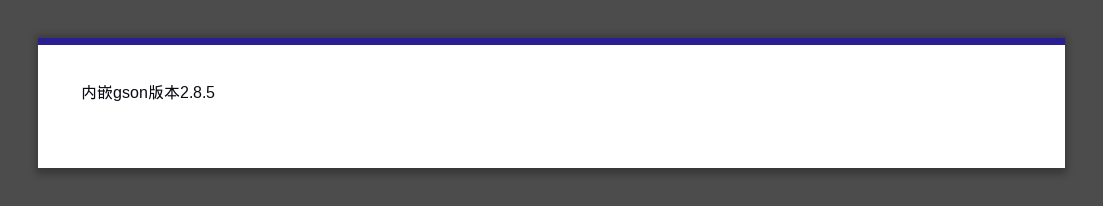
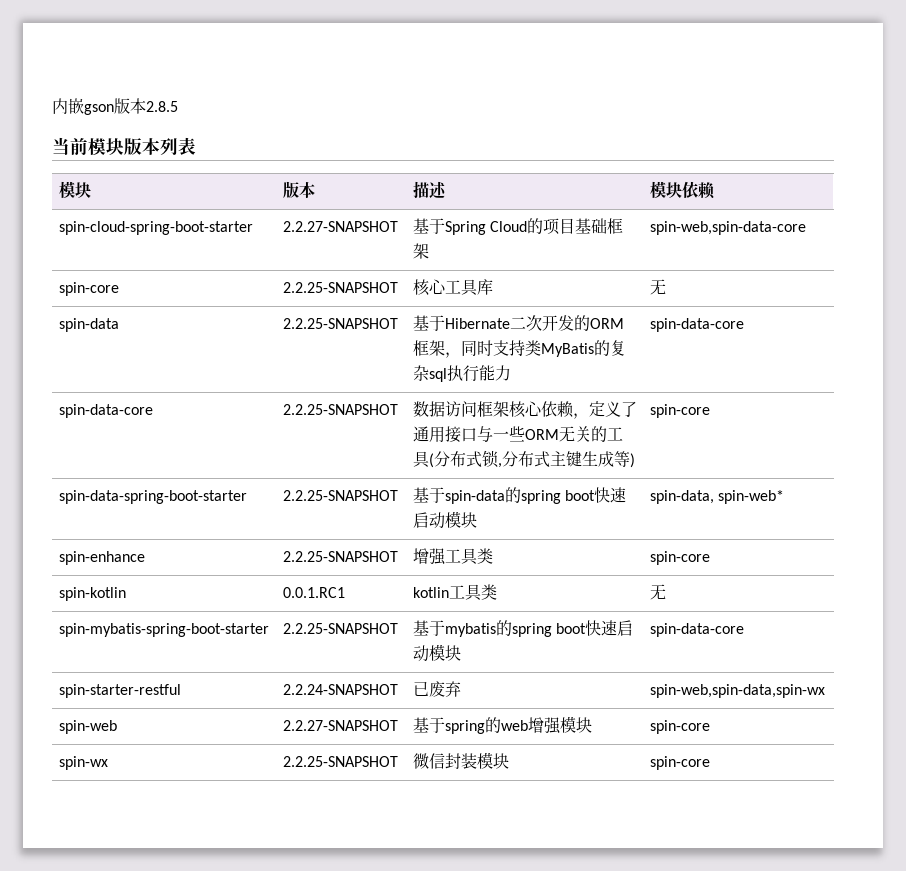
+ 当前模块版本列表
+ 模块 | 版本 | 描述 | 模块依赖
+ spin-cloud-spring-boot-starter | 2.2.27-SNAPSHOT | 基于Spring Cloud的项目基础框架 | spin-web,spin-data-core
+ spin-core | 2.2.25-SNAPSHOT | 核心工具库 | 无
+ spin-data | 2.2.25-SNAPSHOT | 基于Hibernate二次开发的ORM框架，同时支持类MyBatis的复杂sql执行能力 | spin-data-core
+ spin-data-core | 2.2.25-SNAPSHOT | 数据访问框架核心依赖，定义了通用接口与一些ORM无关的工具(分布式锁,分布式主键生成等) | spin-core
+ spin-data-spring-boot-starter | 2.2.25-SNAPSHOT | 基于spin-data的spring boot快速启动模块 | spin-data, spin-web*
+ spin-enhance | 2.2.25-SNAPSHOT | 增强工具类 | spin-core
+ spin-kotlin | 0.0.1.RC1 | kotlin工具类 | 无
+ spin-mybatis-spring-boot-starter | 2.2.25-SNAPSHOT | 基于mybatis的spring boot快速启动模块 | spin-data-core
+ spin-starter-restful | 2.2.24-SNAPSHOT | 已废弃 | spin-web,spin-data,spin-wx
+ spin-web | 2.2.27-SNAPSHOT | 基于spring的web增强模块 | spin-core
+ spin-wx | 2.2.25-SNAPSHOT | 微信封装模块 | spin-core

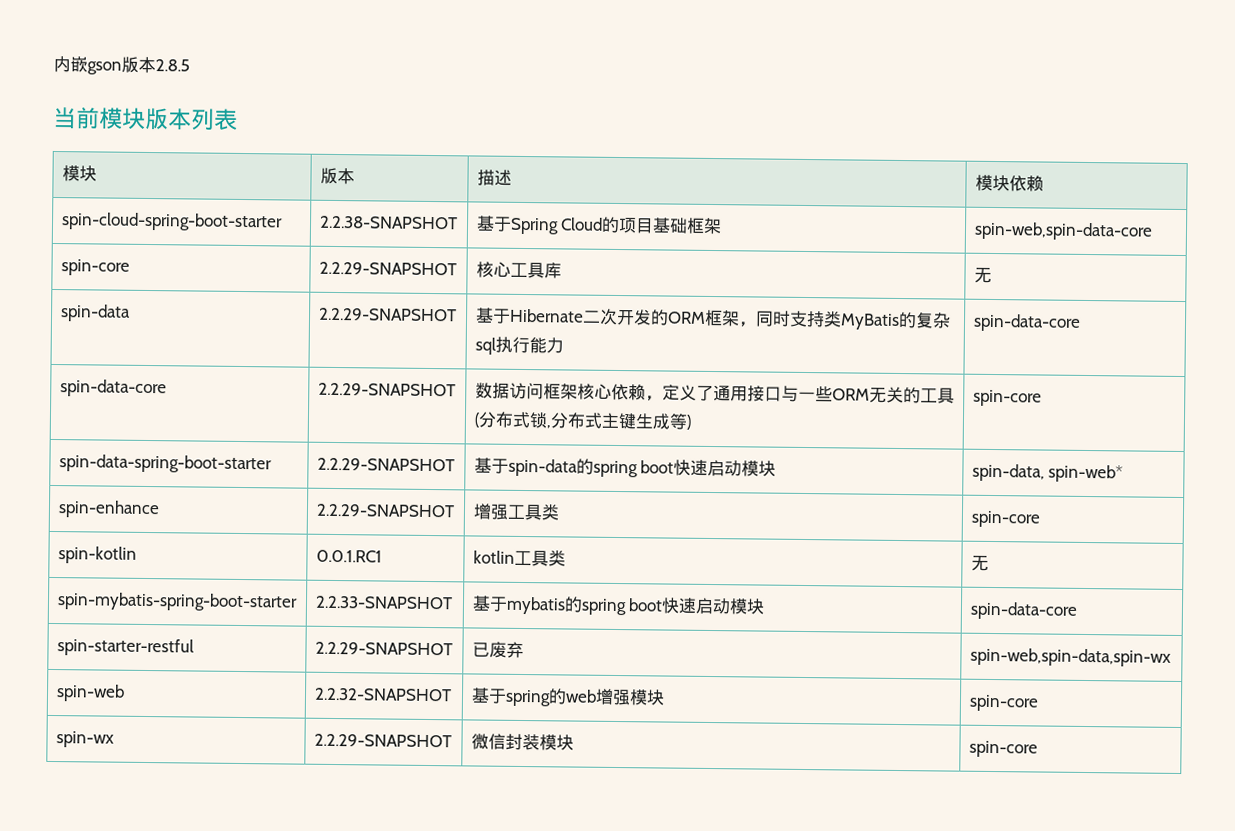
- spin-cloud-spring-boot-starter | 2.2.27-SNAPSHOT | 基于Spring Cloud的项目基础框架 | spin-web,spin-data-core
+ spin-cloud-spring-boot-starter | 2.2.38-SNAPSHOT | 基于Spring Cloud的项目基础框架 | spin-web,spin-data-core
- spin-core | 2.2.25-SNAPSHOT | 核心工具库 | 无
+ spin-core | 2.2.29-SNAPSHOT | 核心工具库 | 无
- spin-data | 2.2.25-SNAPSHOT | 基于Hibernate二次开发的ORM框架，同时支持类MyBatis的复杂sql执行能力 | spin-data-core
+ spin-data | 2.2.29-SNAPSHOT | 基于Hibernate二次开发的ORM框架，同时支持类MyBatis的复杂sql执行能力 | spin-data-core
- spin-data-core | 2.2.25-SNAPSHOT | 数据访问框架核心依赖，定义了通用接口与一些ORM无关的工具(分布式锁,分布式主键生成等) | spin-core
+ spin-data-core | 2.2.29-SNAPSHOT | 数据访问框架核心依赖，定义了通用接口与一些ORM无关的工具(分布式锁,分布式主键生成等) | spin-core
- spin-data-spring-boot-starter | 2.2.25-SNAPSHOT | 基于spin-data的spring boot快速启动模块 | spin-data, spin-web*
+ spin-data-spring-boot-starter | 2.2.29-SNAPSHOT | 基于spin-data的spring boot快速启动模块 | spin-data, spin-web*
- spin-enhance | 2.2.25-SNAPSHOT | 增强工具类 | spin-core
+ spin-enhance | 2.2.29-SNAPSHOT | 增强工具类 | spin-core
- spin-mybatis-spring-boot-starter | 2.2.25-SNAPSHOT | 基于mybatis的spring boot快速启动模块 | spin-data-core
+ spin-mybatis-spring-boot-starter | 2.2.33-SNAPSHOT | 基于mybatis的spring boot快速启动模块 | spin-data-core
- spin-starter-restful | 2.2.24-SNAPSHOT | 已废弃 | spin-web,spin-data,spin-wx
+ spin-starter-restful | 2.2.29-SNAPSHOT | 已废弃 | spin-web,spin-data,spin-wx
- spin-web | 2.2.27-SNAPSHOT | 基于spring的web增强模块 | spin-core
+ spin-web | 2.2.32-SNAPSHOT | 基于spring的web增强模块 | spin-core
- spin-wx | 2.2.25-SNAPSHOT | 微信封装模块 | spin-core
+ spin-wx | 2.2.29-SNAPSHOT | 微信封装模块 | spin-core

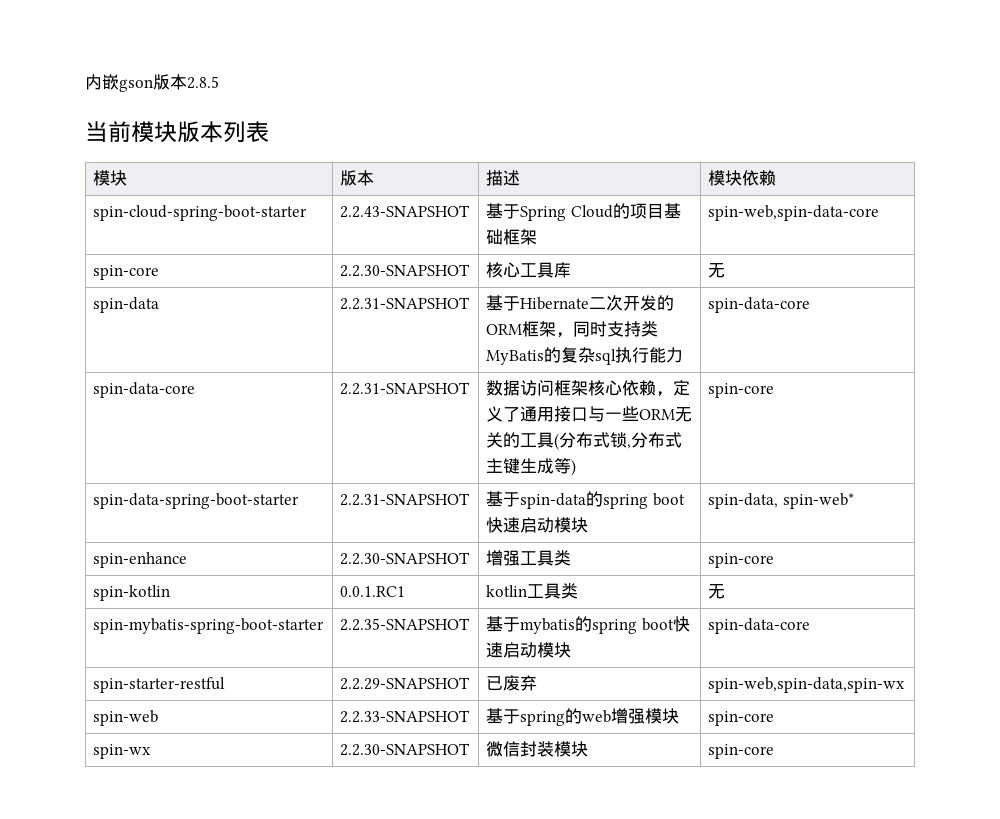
- spin-cloud-spring-boot-starter | 2.2.38-SNAPSHOT | 基于Spring Cloud的项目基础框架 | spin-web,spin-data-core
+ spin-cloud-spring-boot-starter | 2.2.43-SNAPSHOT | 基于Spring Cloud的项目基础框架 | spin-web,spin-data-core
- spin-core | 2.2.29-SNAPSHOT | 核心工具库 | 无
+ spin-core | 2.2.30-SNAPSHOT | 核心工具库 | 无
- spin-data | 2.2.29-SNAPSHOT | 基于Hibernate二次开发的ORM框架，同时支持类MyBatis的复杂sql执行能力 | spin-data-core
+ spin-data | 2.2.31-SNAPSHOT | 基于Hibernate二次开发的ORM框架，同时支持类MyBatis的复杂sql执行能力 | spin-data-core
- spin-data-core | 2.2.29-SNAPSHOT | 数据访问框架核心依赖，定义了通用接口与一些ORM无关的工具(分布式锁,分布式主键生成等) | spin-core
+ spin-data-core | 2.2.31-SNAPSHOT | 数据访问框架核心依赖，定义了通用接口与一些ORM无关的工具(分布式锁,分布式主键生成等) | spin-core
- spin-data-spring-boot-starter | 2.2.29-SNAPSHOT | 基于spin-data的spring boot快速启动模块 | spin-data, spin-web*
+ spin-data-spring-boot-starter | 2.2.31-SNAPSHOT | 基于spin-data的spring boot快速启动模块 | spin-data, spin-web*
- spin-enhance | 2.2.29-SNAPSHOT | 增强工具类 | spin-core
+ spin-enhance | 2.2.30-SNAPSHOT | 增强工具类 | spin-core
- spin-mybatis-spring-boot-starter | 2.2.33-SNAPSHOT | 基于mybatis的spring boot快速启动模块 | spin-data-core
+ spin-mybatis-spring-boot-starter | 2.2.35-SNAPSHOT | 基于mybatis的spring boot快速启动模块 | spin-data-core
- spin-web | 2.2.32-SNAPSHOT | 基于spring的web增强模块 | spin-core
+ spin-web | 2.2.33-SNAPSHOT | 基于spring的web增强模块 | spin-core
- spin-wx | 2.2.29-SNAPSHOT | 微信封装模块 | spin-core
+ spin-wx | 2.2.30-SNAPSHOT | 微信封装模块 | spin-core

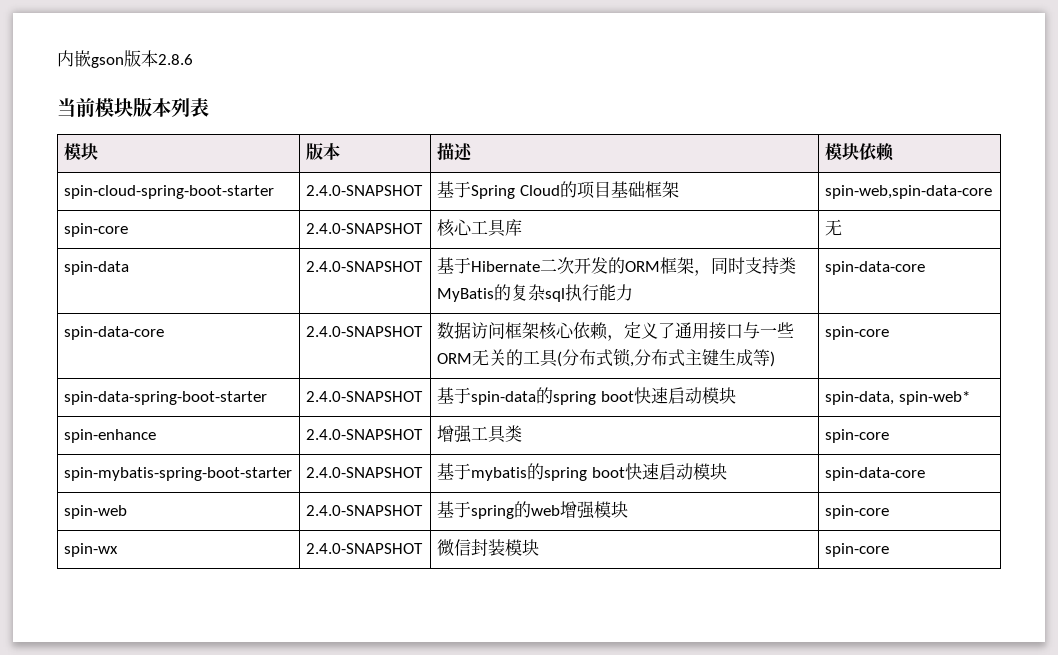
- 内嵌gson版本2.8.5
+ 内嵌gson版本2.8.6
- spin-cloud-spring-boot-starter | 2.2.43-SNAPSHOT | 基于Spring Cloud的项目基础框架 | spin-web,spin-data-core
+ spin-cloud-spring-boot-starter | 2.4.0-SNAPSHOT | 基于Spring Cloud的项目基础框架 | spin-web,spin-data-core
- spin-core | 2.2.30-SNAPSHOT | 核心工具库 | 无
+ spin-core | 2.4.0-SNAPSHOT | 核心工具库 | 无
- spin-data | 2.2.31-SNAPSHOT | 基于Hibernate二次开发的ORM框架，同时支持类MyBatis的复杂sql执行能力 | spin-data-core
+ spin-data | 2.4.0-SNAPSHOT | 基于Hibernate二次开发的ORM框架，同时支持类MyBatis的复杂sql执行能力 | spin-data-core
- spin-data-core | 2.2.31-SNAPSHOT | 数据访问框架核心依赖，定义了通用接口与一些ORM无关的工具(分布式锁,分布式主键生成等) | spin-core
+ spin-data-core | 2.4.0-SNAPSHOT | 数据访问框架核心依赖，定义了通用接口与一些ORM无关的工具(分布式锁,分布式主键生成等) | spin-core
- spin-data-spring-boot-starter | 2.2.31-SNAPSHOT | 基于spin-data的spring boot快速启动模块 | spin-data, spin-web*
+ spin-data-spring-boot-starter | 2.4.0-SNAPSHOT | 基于spin-data的spring boot快速启动模块 | spin-data, spin-web*
- spin-enhance | 2.2.30-SNAPSHOT | 增强工具类 | spin-core
+ spin-enhance | 2.4.0-SNAPSHOT | 增强工具类 | spin-core
- spin-kotlin | 0.0.1.RC1 | kotlin工具类 | 无
- spin-mybatis-spring-boot-starter | 2.2.35-SNAPSHOT | 基于mybatis的spring boot快速启动模块 | spin-data-core
+ spin-mybatis-spring-boot-starter | 2.4.0-SNAPSHOT | 基于mybatis的spring boot快速启动模块 | spin-data-core
- spin-starter-restful | 2.2.29-SNAPSHOT | 已废弃 | spin-web,spin-data,spin-wx
- spin-web | 2.2.33-SNAPSHOT | 基于spring的web增强模块 | spin-core
+ spin-web | 2.4.0-SNAPSHOT | 基于spring的web增强模块 | spin-core
- spin-wx | 2.2.30-SNAPSHOT | 微信封装模块 | spin-core
+ spin-wx | 2.4.0-SNAPSHOT | 微信封装模块 | spin-core

